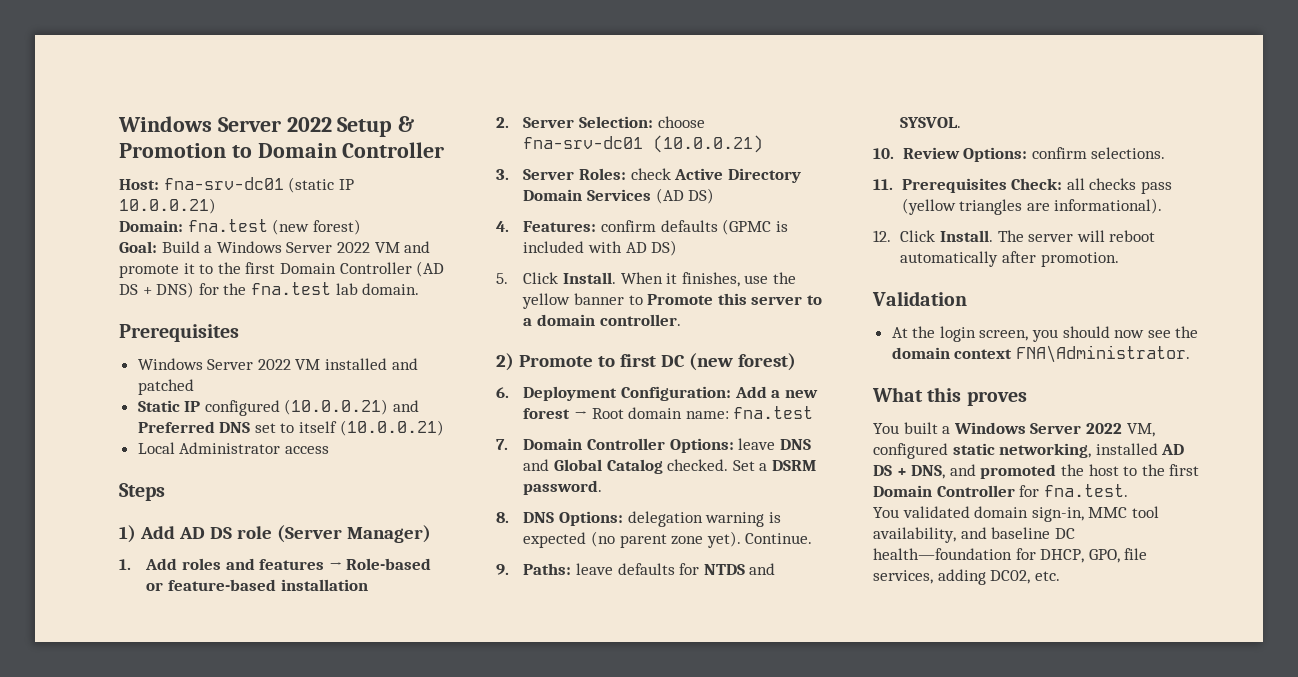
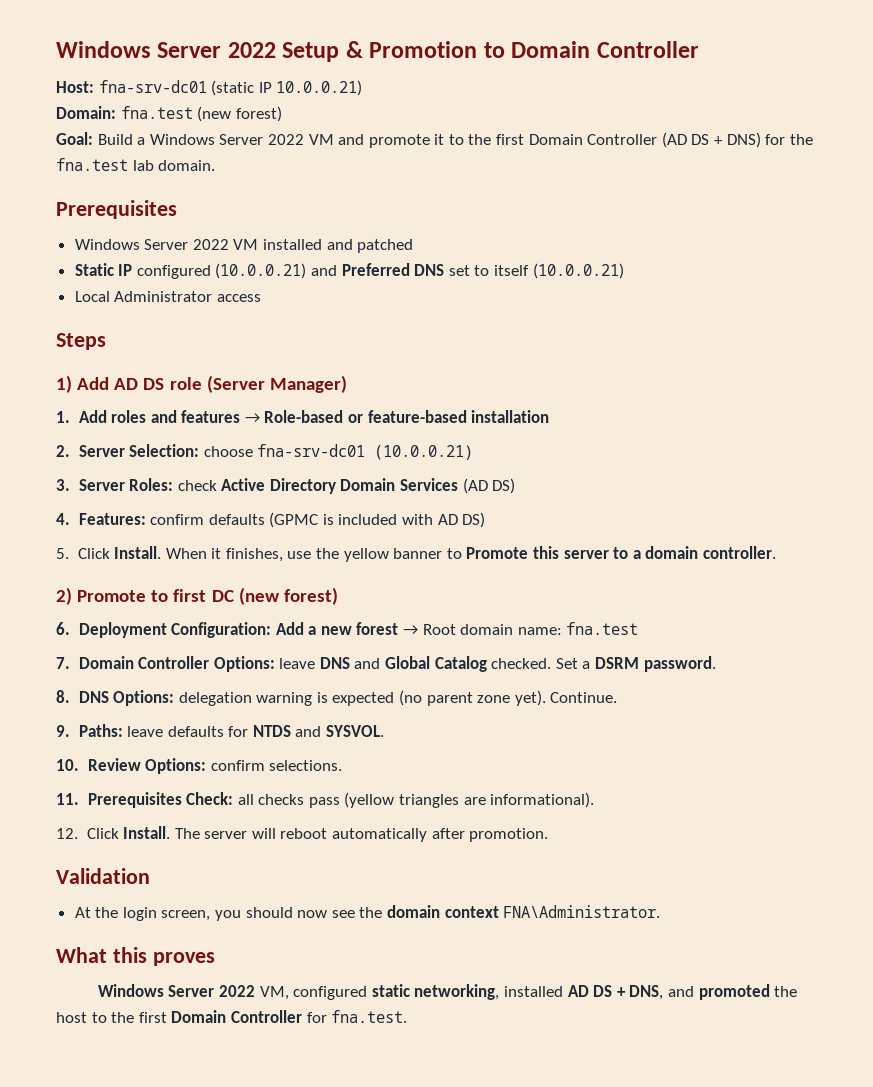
- You built a Windows Server 2022 VM, configured static networking, installed AD DS + DNS, and promoted the host to the first Domain Controller for fna.test.
+ Windows Server 2022 VM, configured static networking, installed AD DS + DNS, and promoted the host to the first Domain Controller for fna.test.
- You validated domain sign-in, MMC tool availability, and baseline DC health—foundation for DHCP, GPO, file services, adding DC02, etc.

